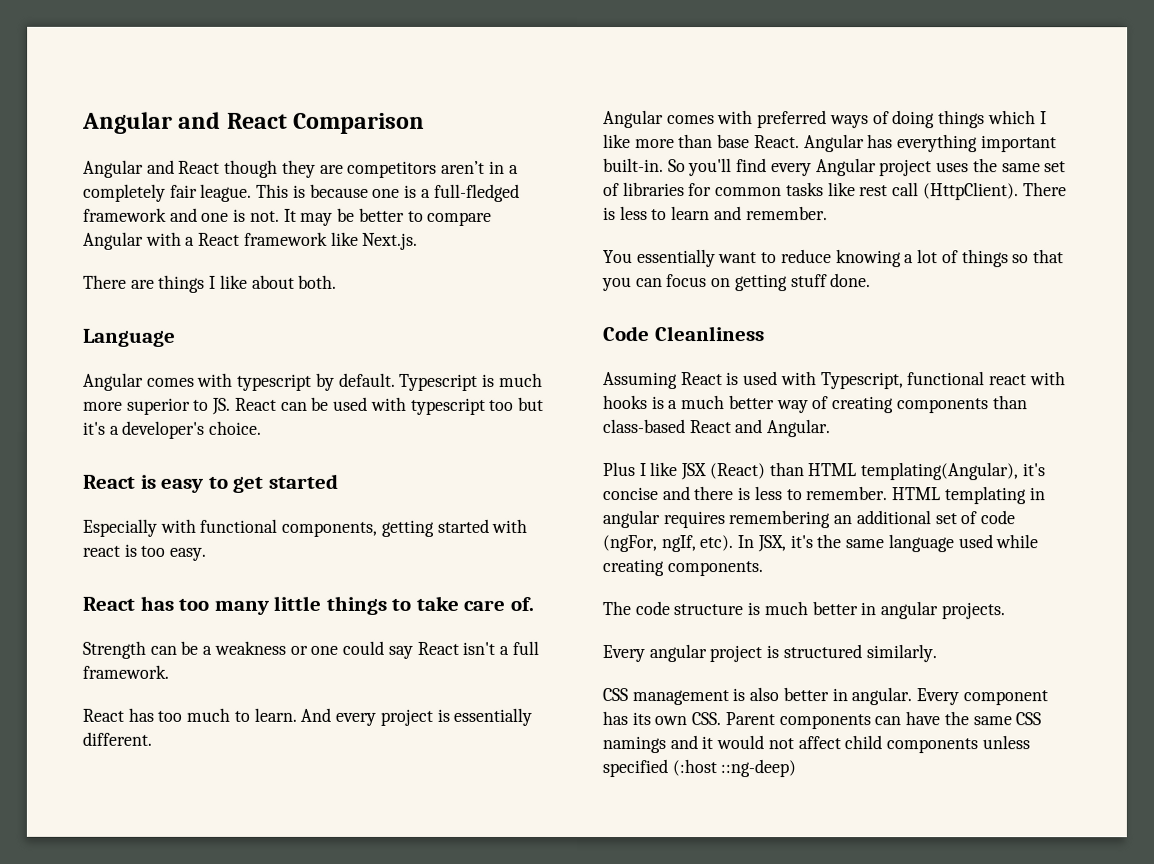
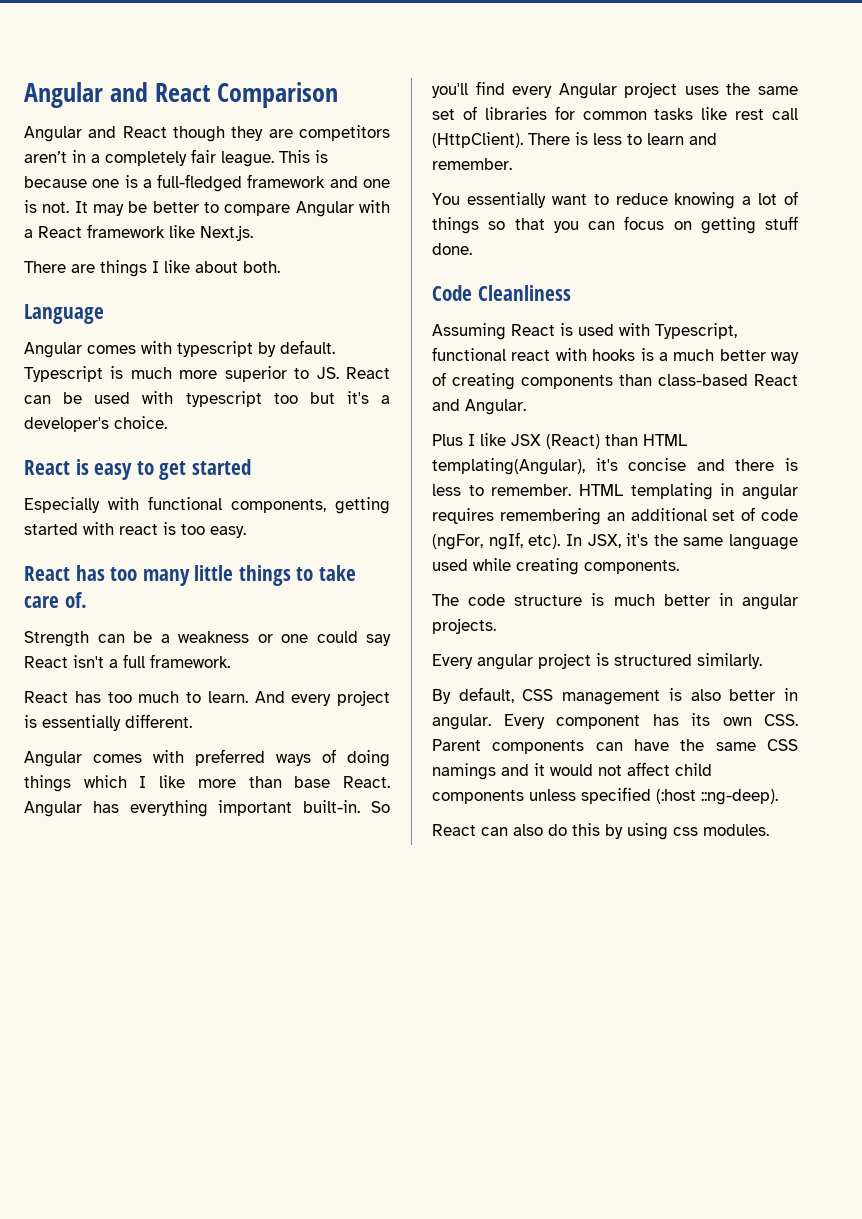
- CSS management is also better in angular.
+ By default, CSS management is also better in angular.
- Every component has its own CSS. Parent components can have the same CSS namings and it would not affect child components unless specified (:host ::ng-deep)
+ Every component has its own CSS. Parent components can have the same CSS namings and it would not affect child components unless specified (:host ::ng-deep).
+ React can also do this by using css modules.

